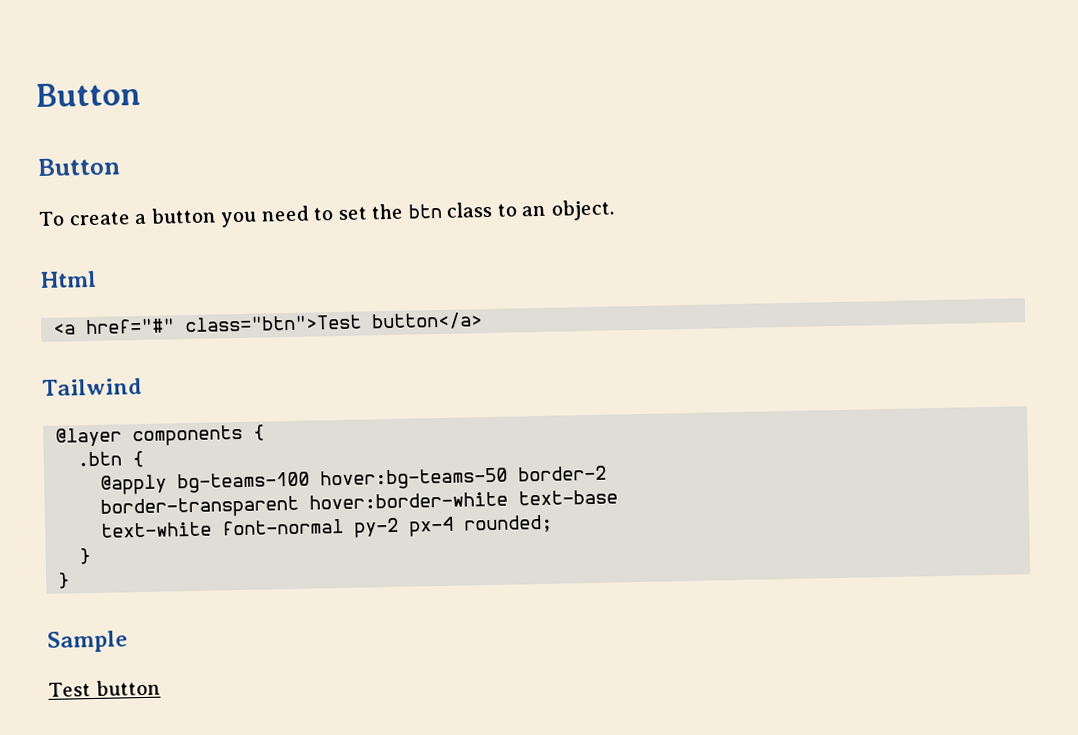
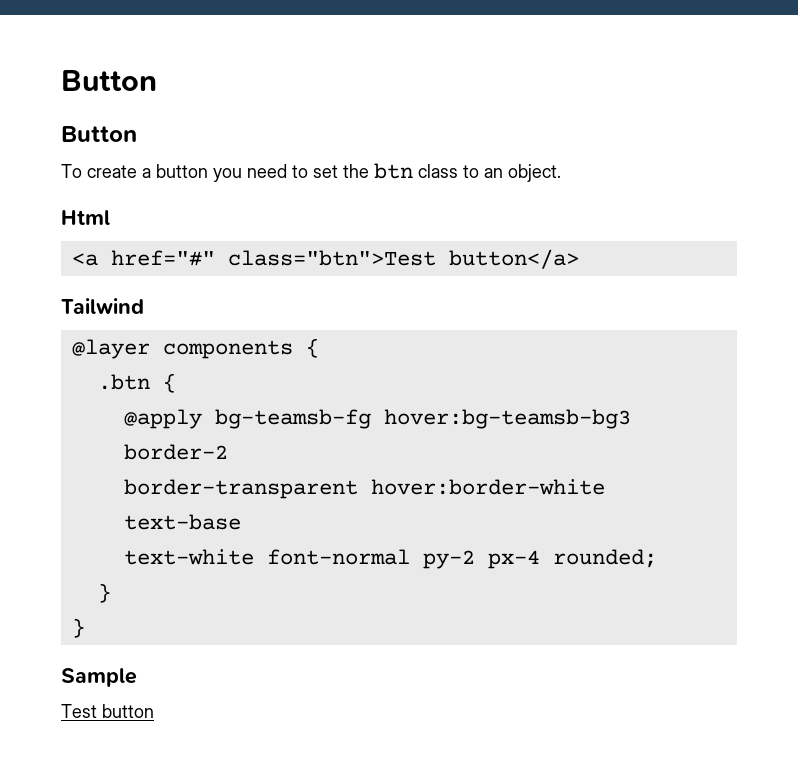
- @apply bg-teams-100 hover:bg-teams-50 border-2
+ @apply bg-teamsb-fg hover:bg-teamsb-bg3 border-2

